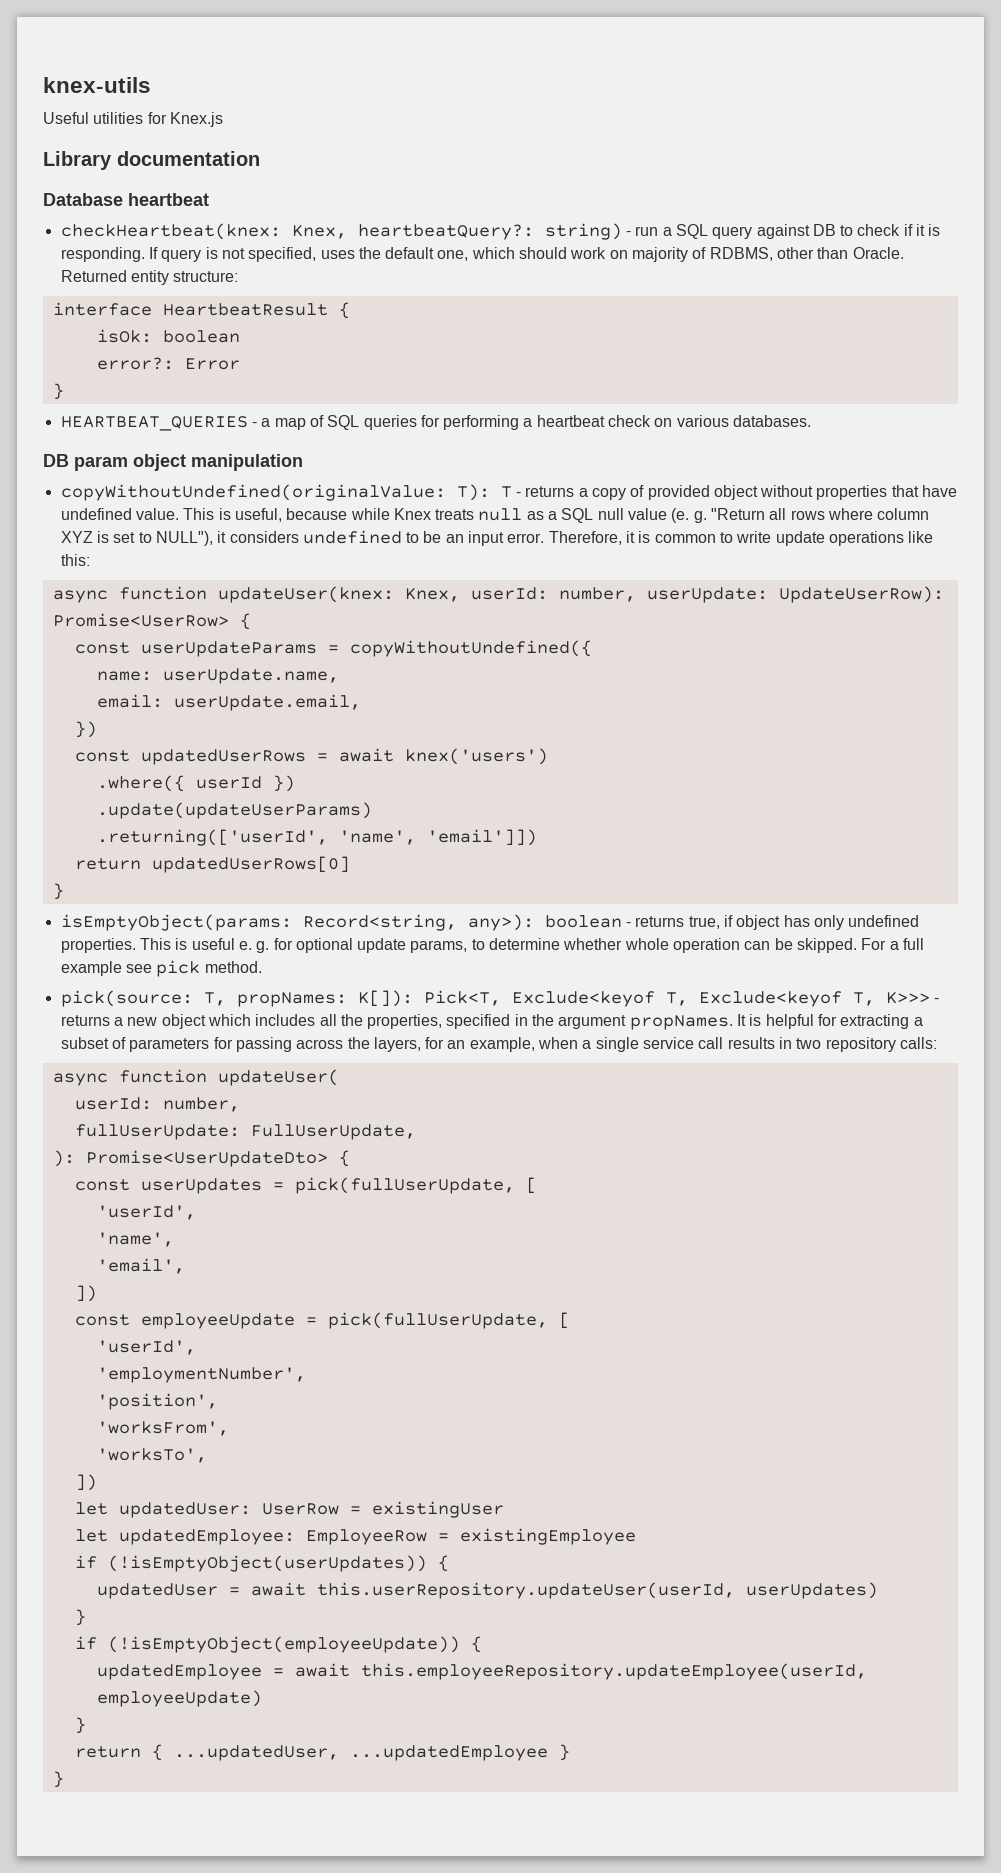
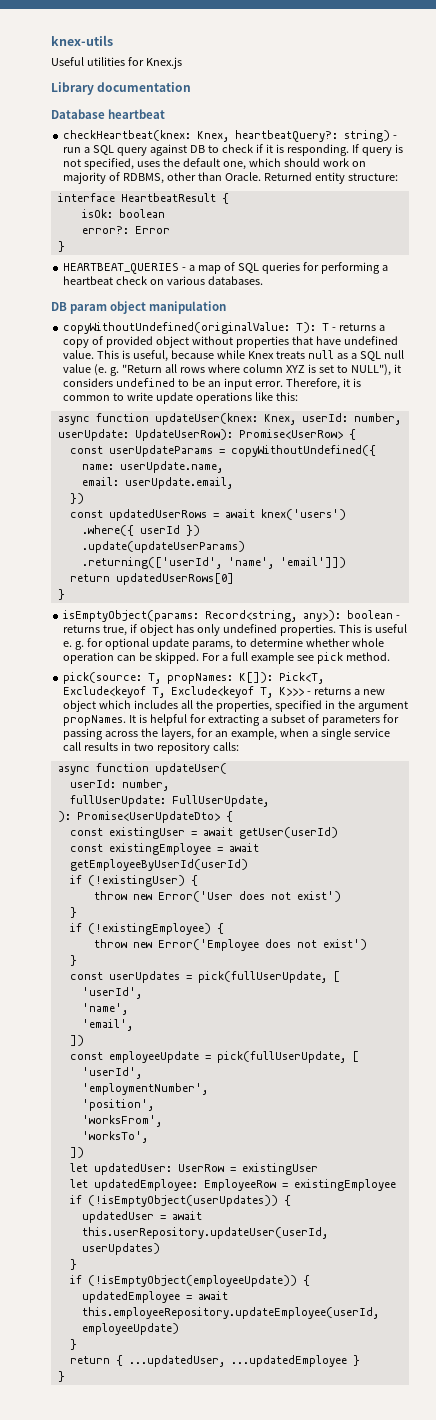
+ const existingUser = await getUser(userId)
+ const existingEmployee = await getEmployeeByUserId(userId)
+ if (!existingUser) {
+ throw new Error('User does not exist')
+ }
+ if (!existingEmployee) {
+ throw new Error('Employee does not exist')
+ }

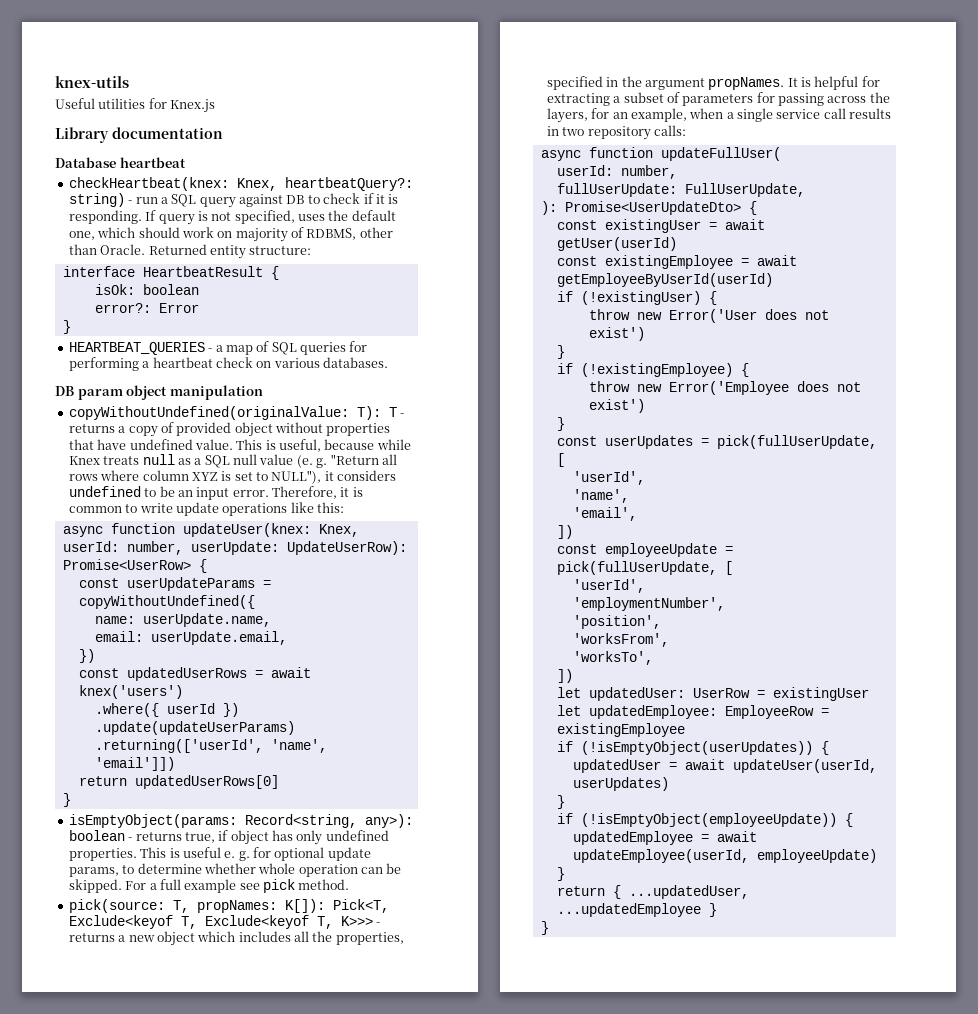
- async function updateUser(
+ async function updateFullUser(
- updatedUser = await this.userRepository.updateUser(userId, userUpdates)
+ updatedUser = await updateUser(userId, userUpdates)
- updatedEmployee = await this.employeeRepository.updateEmployee(userId, employeeUpdate)
+ updatedEmployee = await updateEmployee(userId, employeeUpdate)

